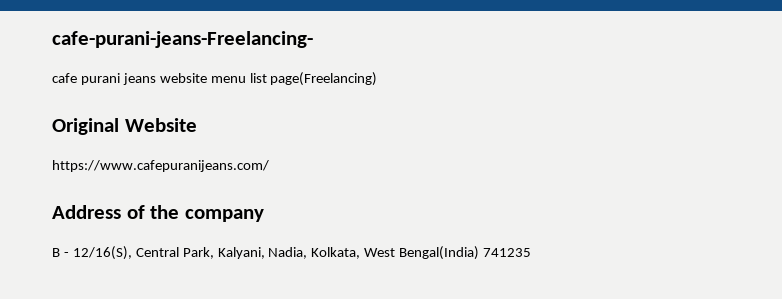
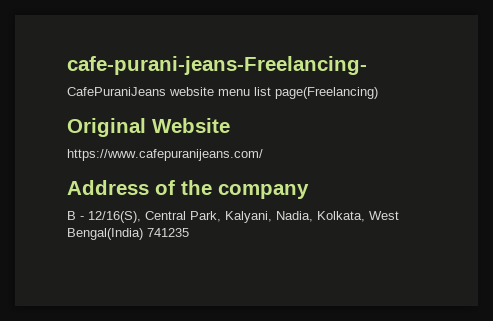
- cafe purani jeans website menu list page(Freelancing)
+ CafePuraniJeans website menu list page(Freelancing)

